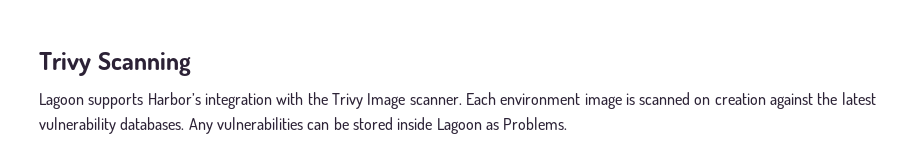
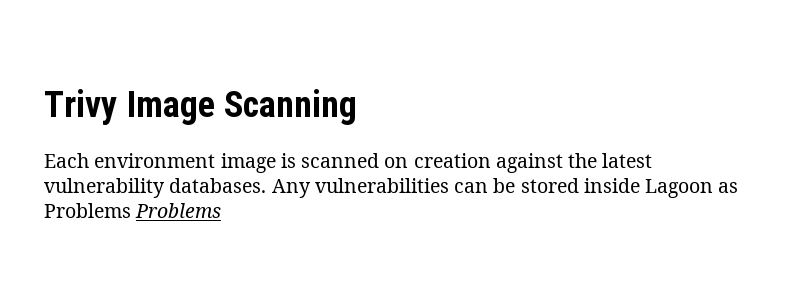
- Trivy Scanning
+ Trivy Image Scanning
- Lagoon supports Harbor’s integration with the Trivy Image scanner.
- Any vulnerabilities can be stored inside Lagoon as Problems.
+ Any vulnerabilities can be stored inside Lagoon as Problems Problems

